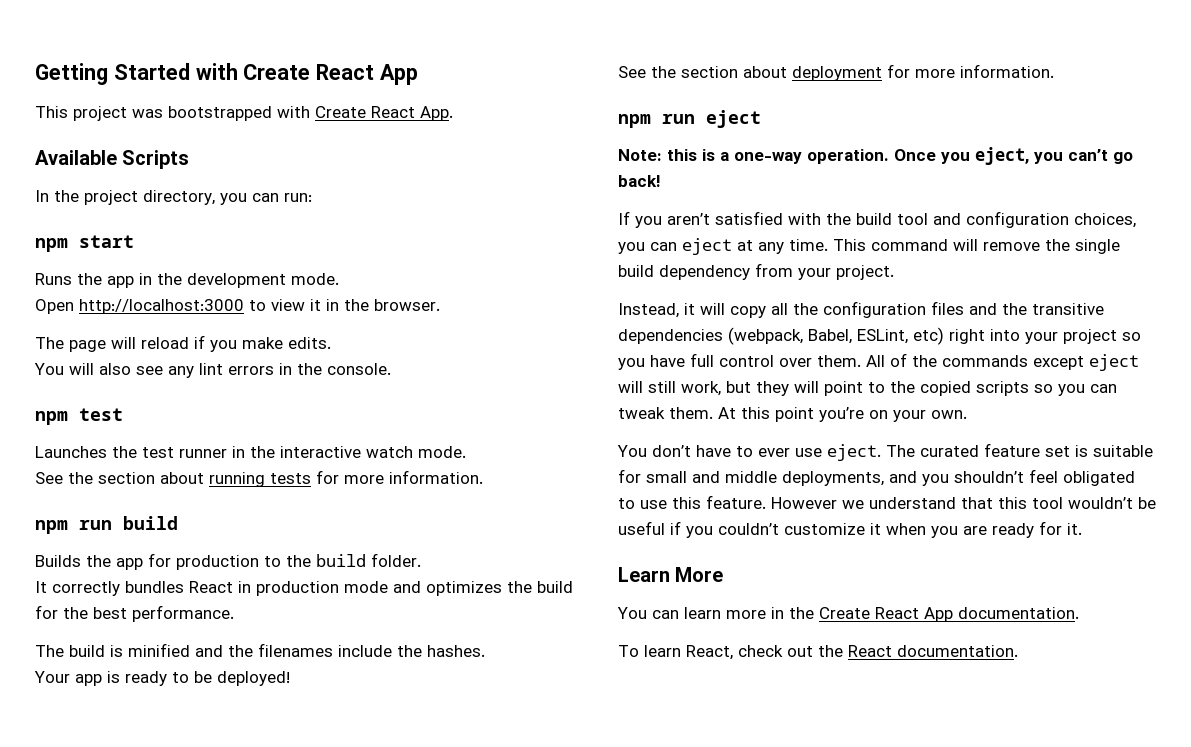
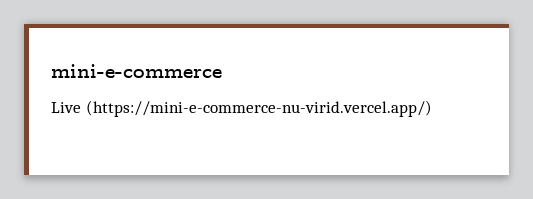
- Getting Started with Create React App
- This project was bootstrapped with Create React App.
- Available Scripts
- In the project directory, you can run:
- npm start
- Runs the app in the development mode.
- Open http://localhost:3000 to view it in the browser.
- The page will reload if you make edits.
- You will also see any lint errors in the console.
- npm test
- Launches the test runner in the interactive watch mode.
- See the section about running tests for more information.
- npm run build
- Builds the app for production to the build folder.
- It correctly bundles React in production mode and optimizes the build for the best performance.
- The build is minified and the filenames include the hashes.
- Your app is ready to be deployed!
- See the section about deployment for more information.
- npm run eject
- Note: this is a one-way operation. Once you eject, you can’t go back!
- If you aren’t satisfied with the build tool and configuration choices, you can eject at any time. This command will remove the single build dependency from your project.
- Instead, it will copy all the configuration files and the transitive dependencies (webpack, Babel, ESLint, etc) right into your project so you have full control over them. All of the commands except eject will still work, but they will point to the copied scripts so you can tweak them. At this point you’re on your own.
- You don’t have to ever use eject. The curated feature set is suitable for small and middle deployments, and you shouldn’t feel obligated to use this feature. However we understand that this tool wouldn’t be useful if you couldn’t customize it when you are ready for it.
- Learn More
- You can learn more in the Create React App documentation.
- To learn React, check out the React documentation.
+ mini-e-commerce
+ Live (https://mini-e-commerce-nu-virid.vercel.app/)

